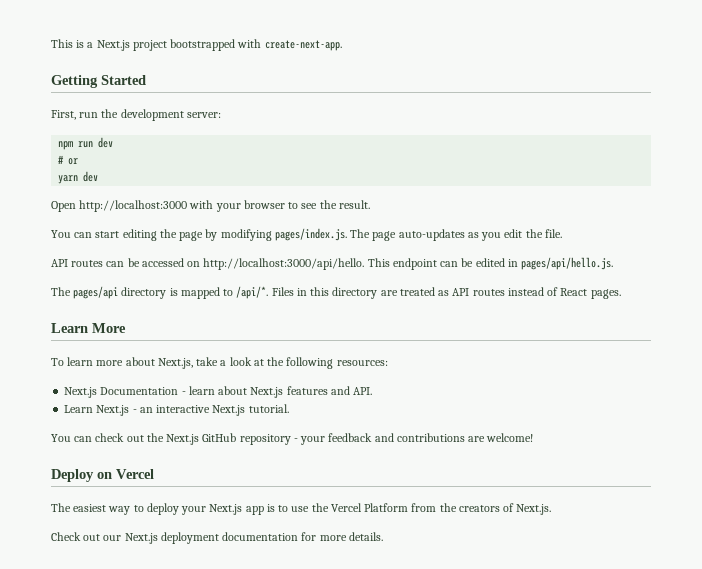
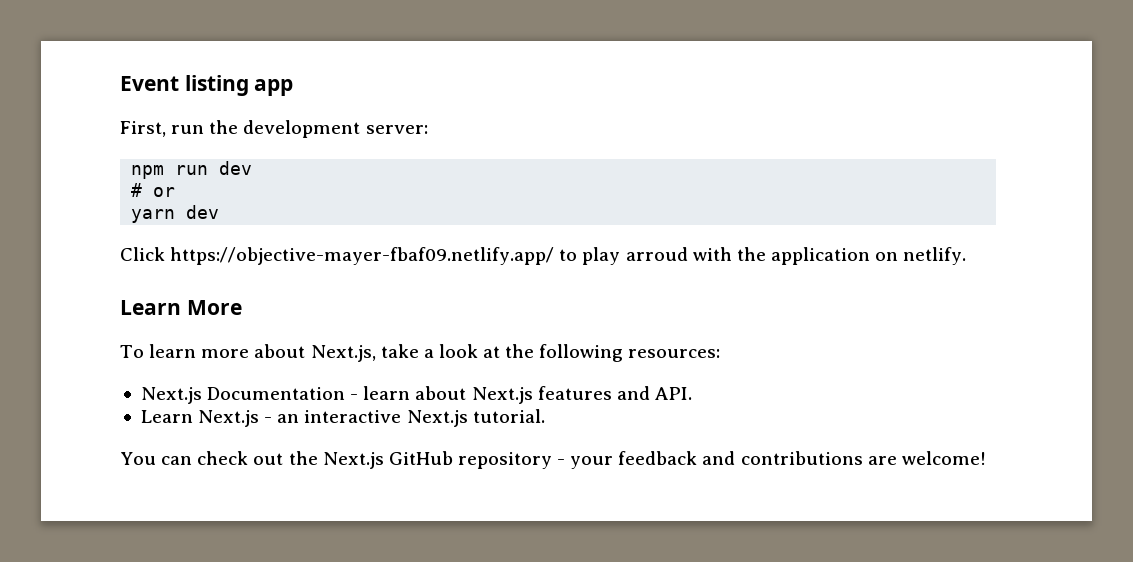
- This is a Next.js project bootstrapped with create-next-app.
- Getting Started
+ Event listing app
- Open http://localhost:3000 with your browser to see the result.
- You can start editing the page by modifying pages/index.js. The page auto-updates as you edit the file.
- API routes can be accessed on http://localhost:3000/api/hello. This endpoint can be edited in pages/api/hello.js.
- The pages/api directory is mapped to /api/*. Files in this directory are treated as API routes instead of React pages.
+ Click https://objective-mayer-fbaf09.netlify.app/ to play arroud with the application on netlify.
- Deploy on Vercel
- The easiest way to deploy your Next.js app is to use the Vercel Platform from the creators of Next.js.
- Check out our Next.js deployment documentation for more details.

